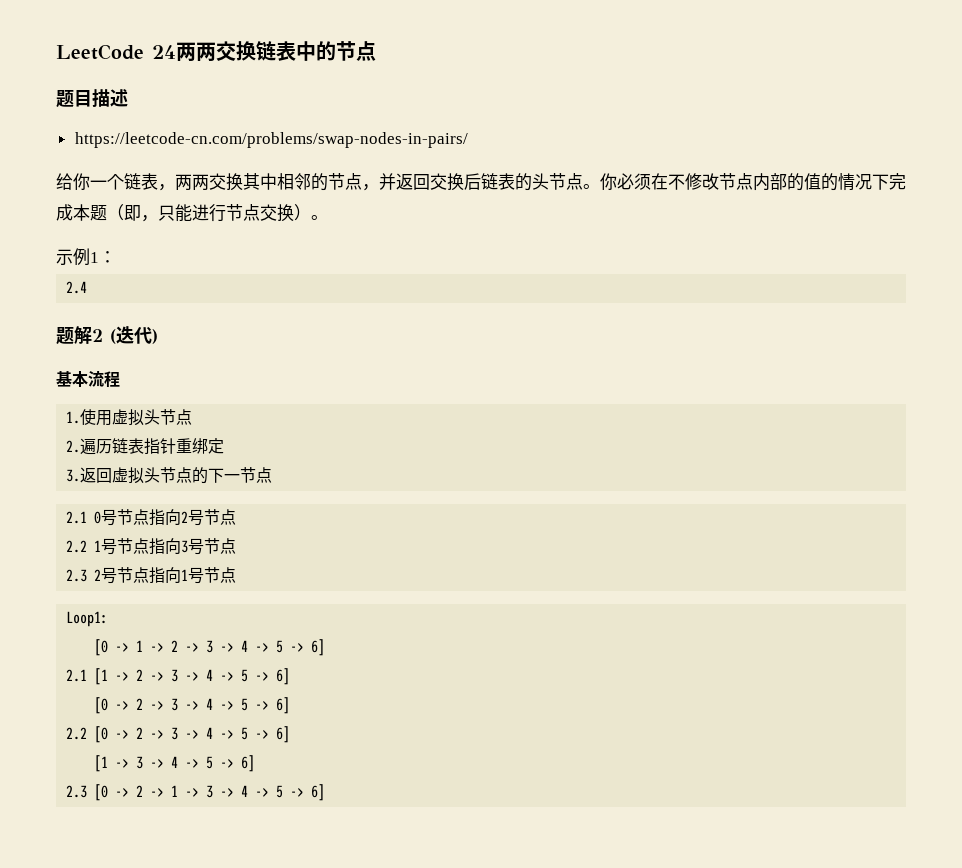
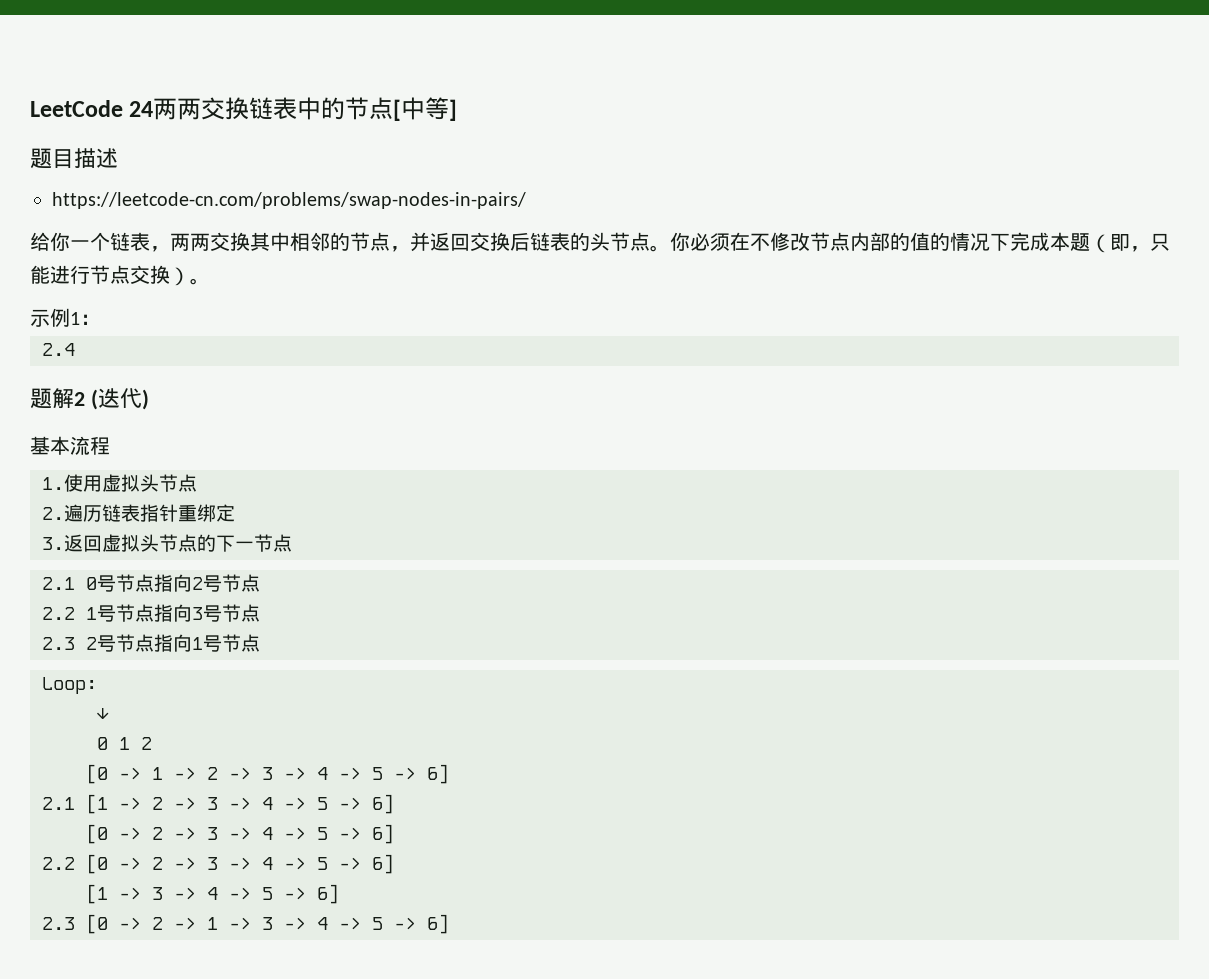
- LeetCode 24两两交换链表中的节点
+ LeetCode 24两两交换链表中的节点[中等]
- Loop1:
+ Loop:
+ ↓
+ 0 1 2

